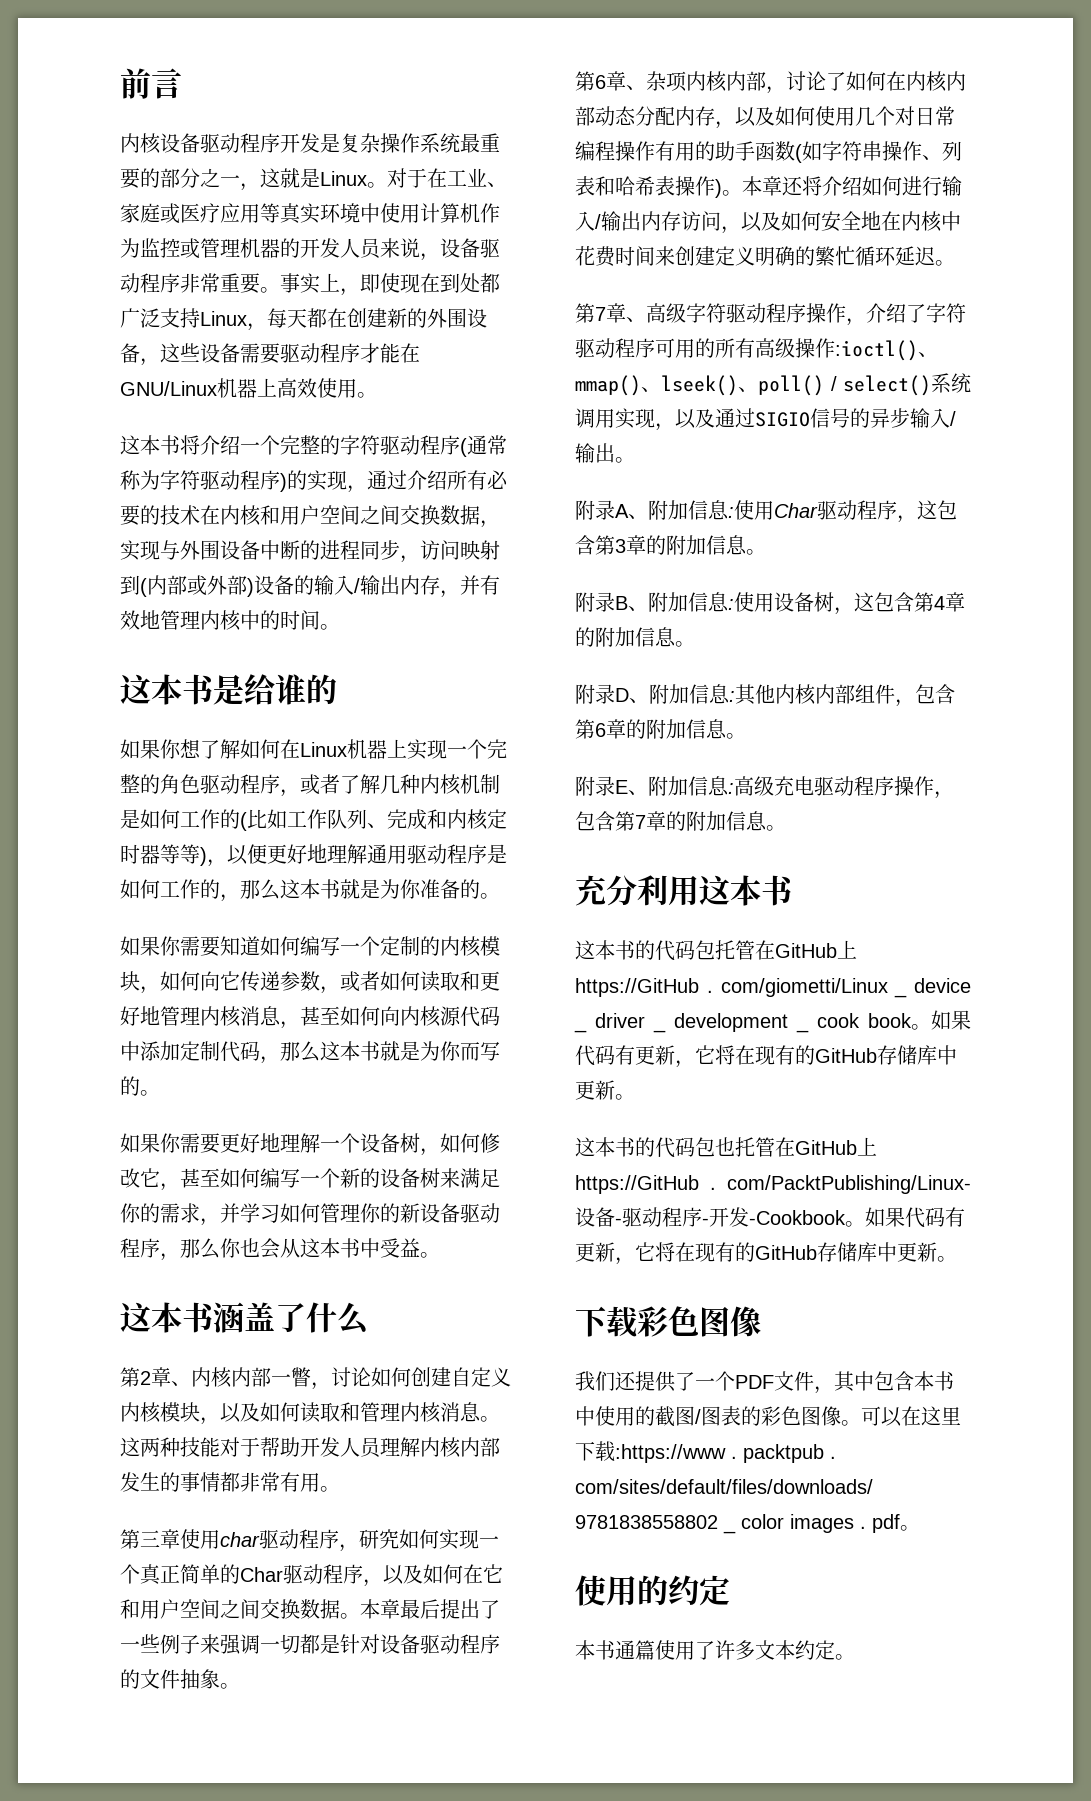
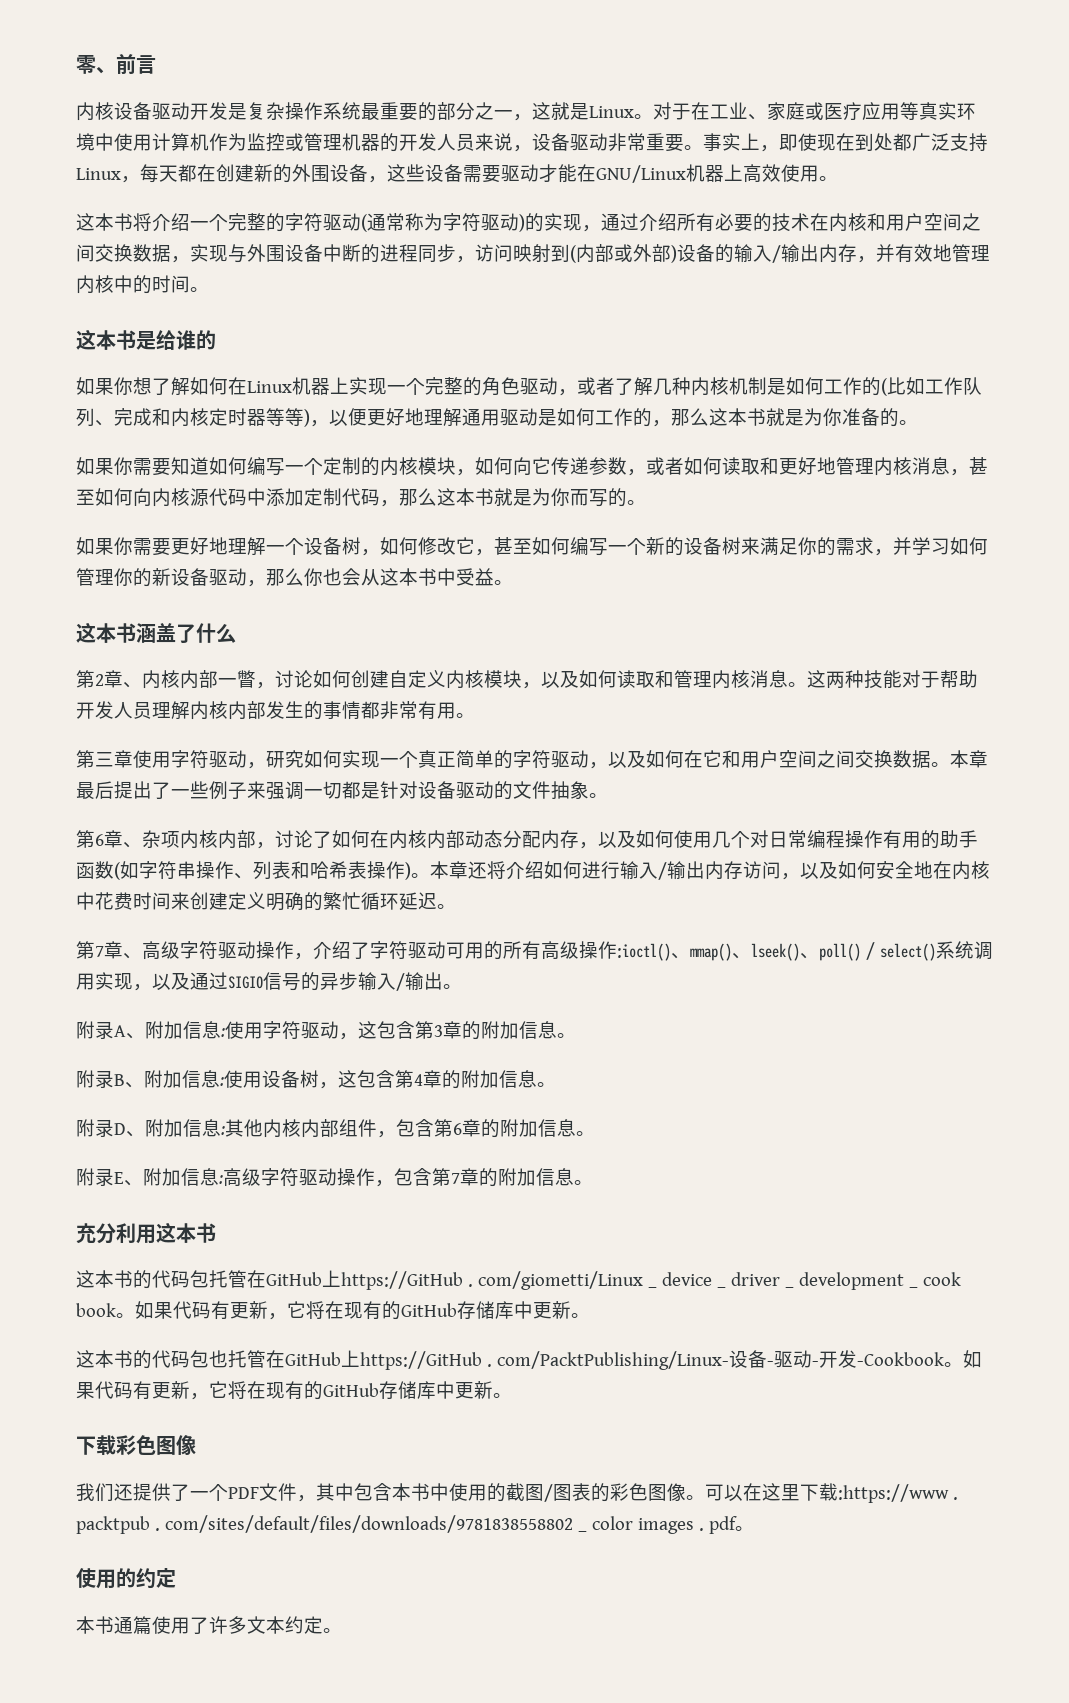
- 前言
+ 零、前言
- 内核设备驱动程序开发是复杂操作系统最重要的部分之一，这就是Linux。
+ 内核设备驱动开发是复杂操作系统最重要的部分之一，这就是Linux。
- 对于在工业、家庭或医疗应用等真实环境中使用计算机作为监控或管理机器的开发人员来说，设备驱动程序非常重要。
+ 对于在工业、家庭或医疗应用等真实环境中使用计算机作为监控或管理机器的开发人员来说，设备驱动非常重要。
- 事实上，即使现在到处都广泛支持Linux，每天都在创建新的外围设备，这些设备需要驱动程序才能在GNU/Linux机器上高效使用。
+ 事实上，即使现在到处都广泛支持Linux，每天都在创建新的外围设备，这些设备需要驱动才能在GNU/Linux机器上高效使用。
- 这本书将介绍一个完整的字符驱动程序(通常称为字符驱动程序)的实现，通过介绍所有必要的技术在内核和用户空间之间交换数据，实现与外围设备中断的进程同步，访问映射到(内部或外部)设备的输入/输出内存，并有效地管理内核中的时间。
+ 这本书将介绍一个完整的字符驱动(通常称为字符驱动)的实现，通过介绍所有必要的技术在内核和用户空间之间交换数据，实现与外围设备中断的进程同步，访问映射到(内部或外部)设备的输入/输出内存，并有效地管理内核中的时间。
- 如果你想了解如何在Linux机器上实现一个完整的角色驱动程序，或者了解几种内核机制是如何工作的(比如工作队列、完成和内核定时器等等)，以便更好地理解通用驱动程序是如何工作的，那么这本书就是为你准备的。
+ 如果你想了解如何在Linux机器上实现一个完整的角色驱动，或者了解几种内核机制是如何工作的(比如工作队列、完成和内核定时器等等)，以便更好地理解通用驱动是如何工作的，那么这本书就是为你准备的。
- 如果你需要更好地理解一个设备树，如何修改它，甚至如何编写一个新的设备树来满足你的需求，并学习如何管理你的新设备驱动程序，那么你也会从这本书中受益。
+ 如果你需要更好地理解一个设备树，如何修改它，甚至如何编写一个新的设备树来满足你的需求，并学习如何管理你的新设备驱动，那么你也会从这本书中受益。
- 第三章使用char驱动程序，研究如何实现一个真正简单的Char驱动程序，以及如何在它和用户空间之间交换数据。
+ 第三章使用字符驱动，研究如何实现一个真正简单的字符驱动，以及如何在它和用户空间之间交换数据。
- 本章最后提出了一些例子来强调一切都是针对设备驱动程序的文件抽象。
+ 本章最后提出了一些例子来强调一切都是针对设备驱动的文件抽象。
- 第7章、高级字符驱动程序操作，介绍了字符驱动程序可用的所有高级操作:ioctl()、mmap()、lseek()、poll() / select()系统调用实现，以及通过SIGIO信号的异步输入/输出。
+ 第7章、高级字符驱动操作，介绍了字符驱动可用的所有高级操作:ioctl()、mmap()、lseek()、poll() / select()系统调用实现，以及通过SIGIO信号的异步输入/输出。
- 附录A、附加信息:使用Char驱动程序，这包含第3章的附加信息。
+ 附录A、附加信息:使用字符驱动，这包含第3章的附加信息。
- 附录E、附加信息:高级充电驱动程序操作，包含第7章的附加信息。
+ 附录E、附加信息:高级字符驱动操作，包含第7章的附加信息。
- 这本书的代码包也托管在GitHub上https://GitHub . com/PacktPublishing/Linux-设备-驱动程序-开发-Cookbook。
+ 这本书的代码包也托管在GitHub上https://GitHub . com/PacktPublishing/Linux-设备-驱动-开发-Cookbook。

